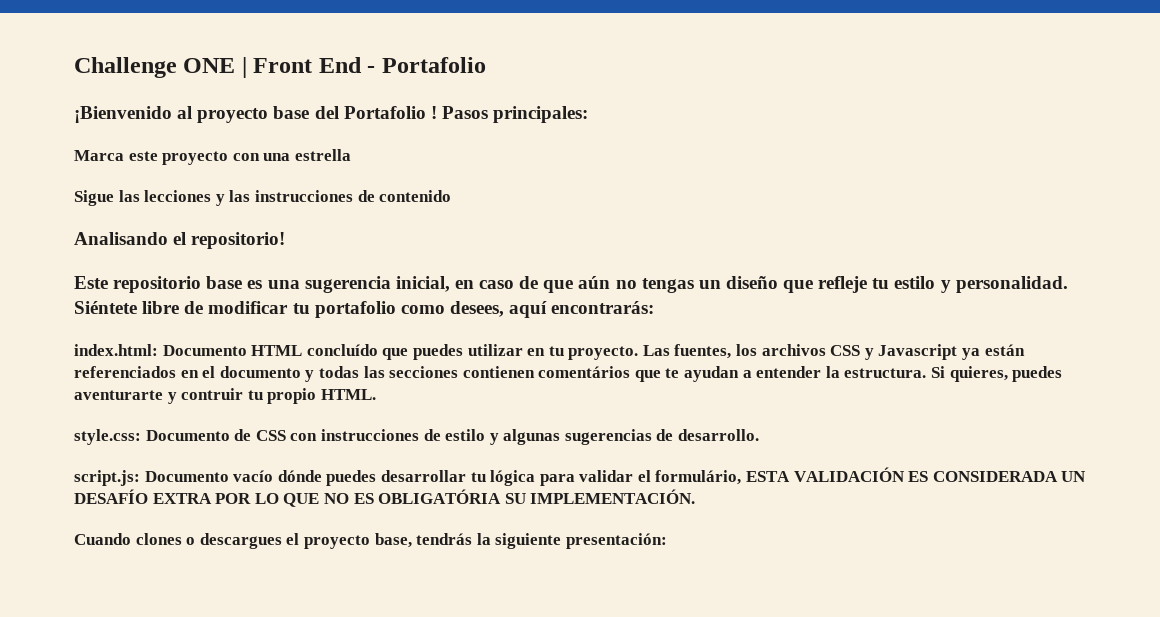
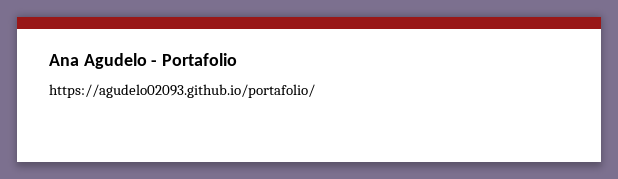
- Challenge ONE | Front End - Portafolio
- ¡Bienvenido al proyecto base del Portafolio ! Pasos principales:
- Marca este proyecto con una estrella
- Sigue las lecciones y las instrucciones de contenido
- Analisando el repositorio!
- Este repositorio base es una sugerencia inicial, en caso de que aún no tengas un diseño que refleje tu estilo y personalidad. Siéntete libre de modificar tu portafolio como desees, aquí encontrarás:
- index.html: Documento HTML concluído que puedes utilizar en tu proyecto. Las fuentes, los archivos CSS y Javascript ya están referenciados en el documento y todas las secciones contienen comentários que te ayudan a entender la estructura. Si quieres, puedes aventurarte y contruir tu propio HTML.
- style.css: Documento de CSS con instrucciones de estilo y algunas sugerencias de desarrollo.
- script.js: Documento vacío dónde puedes desarrollar tu lógica para validar el formulário, ESTA VALIDACIÓN ES CONSIDERADA UN DESAFÍO EXTRA POR LO QUE NO ES OBLIGATÓRIA SU IMPLEMENTACIÓN.
- Cuando clones o descargues el proyecto base, tendrás la siguiente presentación:
+ Ana Agudelo - Portafolio
+ https://agudelo02093.github.io/portafolio/

